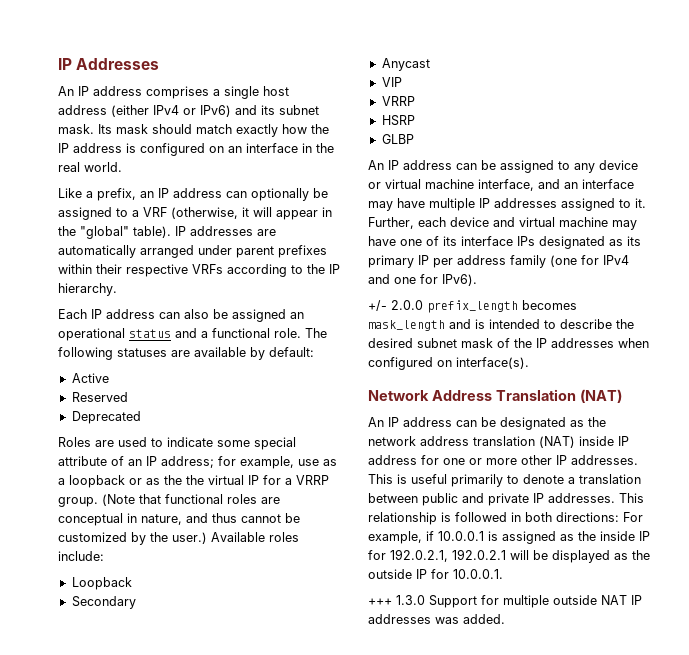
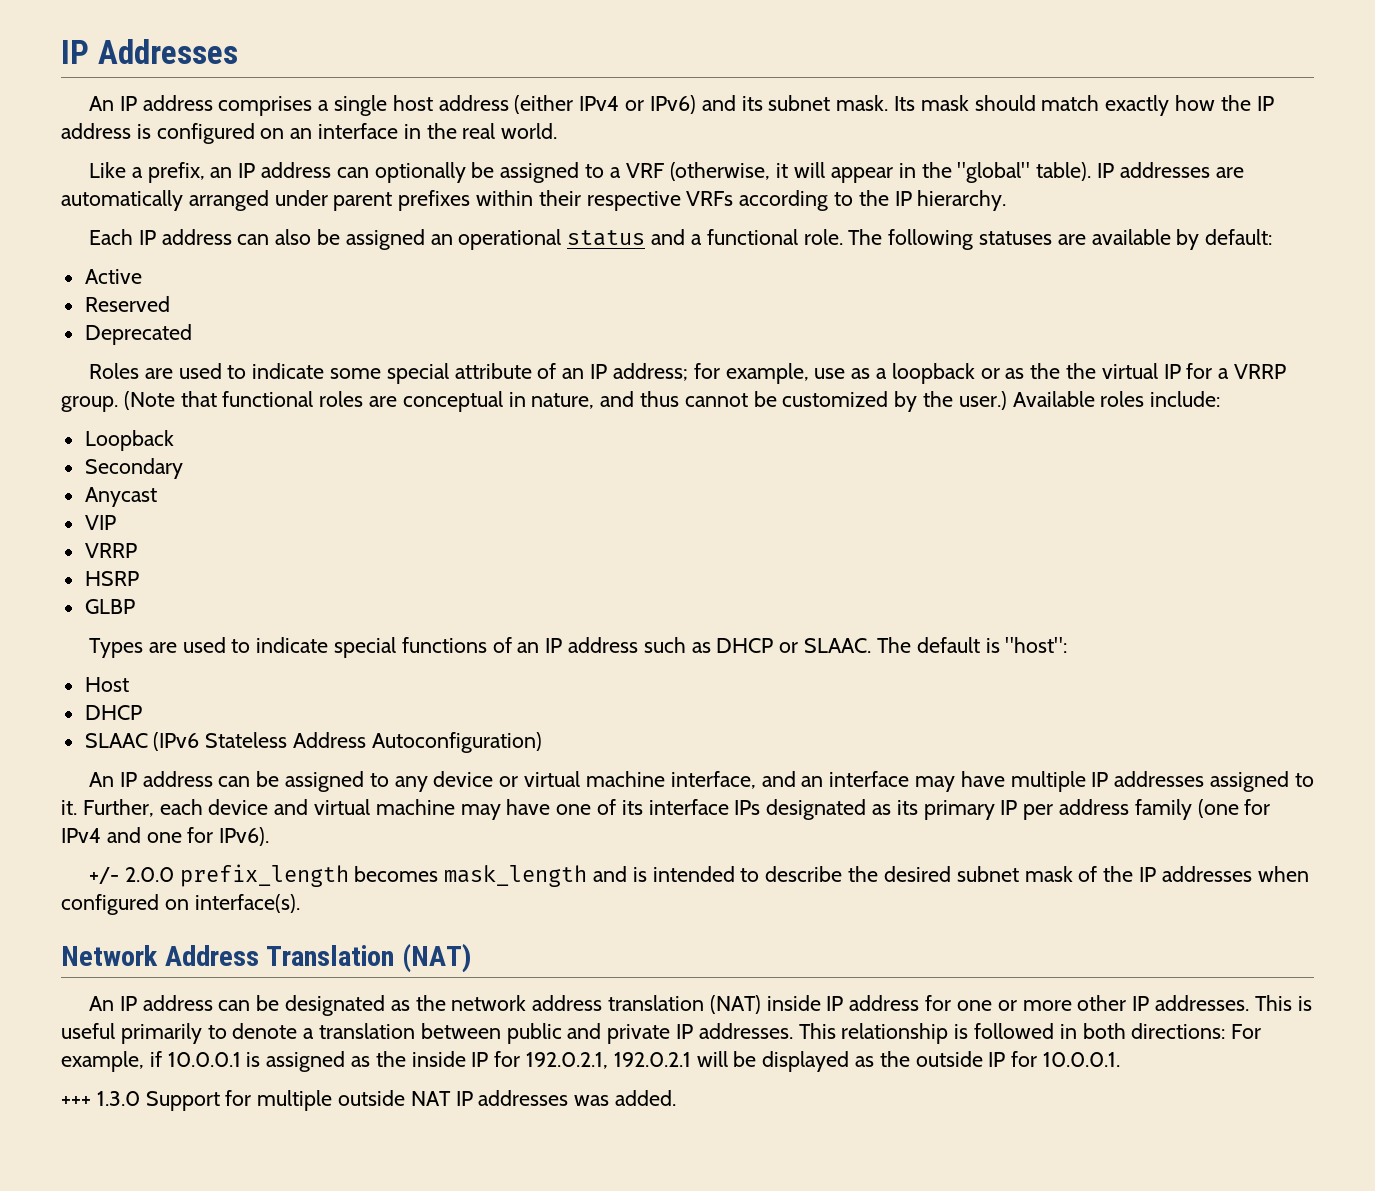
+ Types are used to indicate special functions of an IP address such as DHCP or SLAAC. The default is "host":
+ Host
+ DHCP
+ SLAAC (IPv6 Stateless Address Autoconfiguration)

